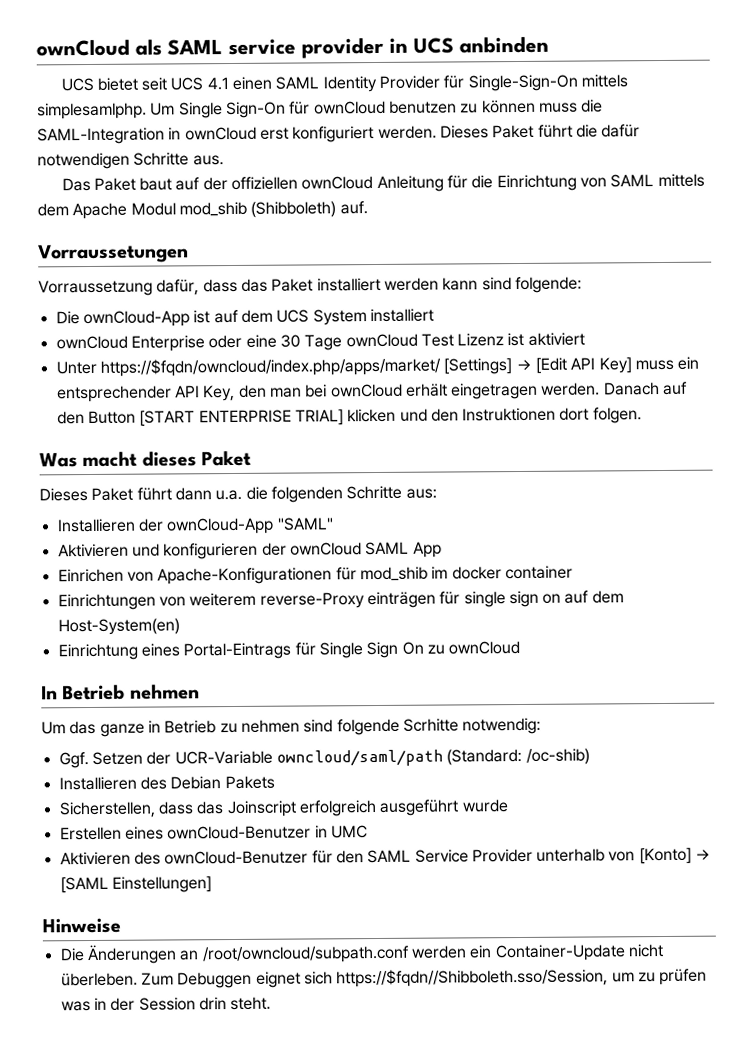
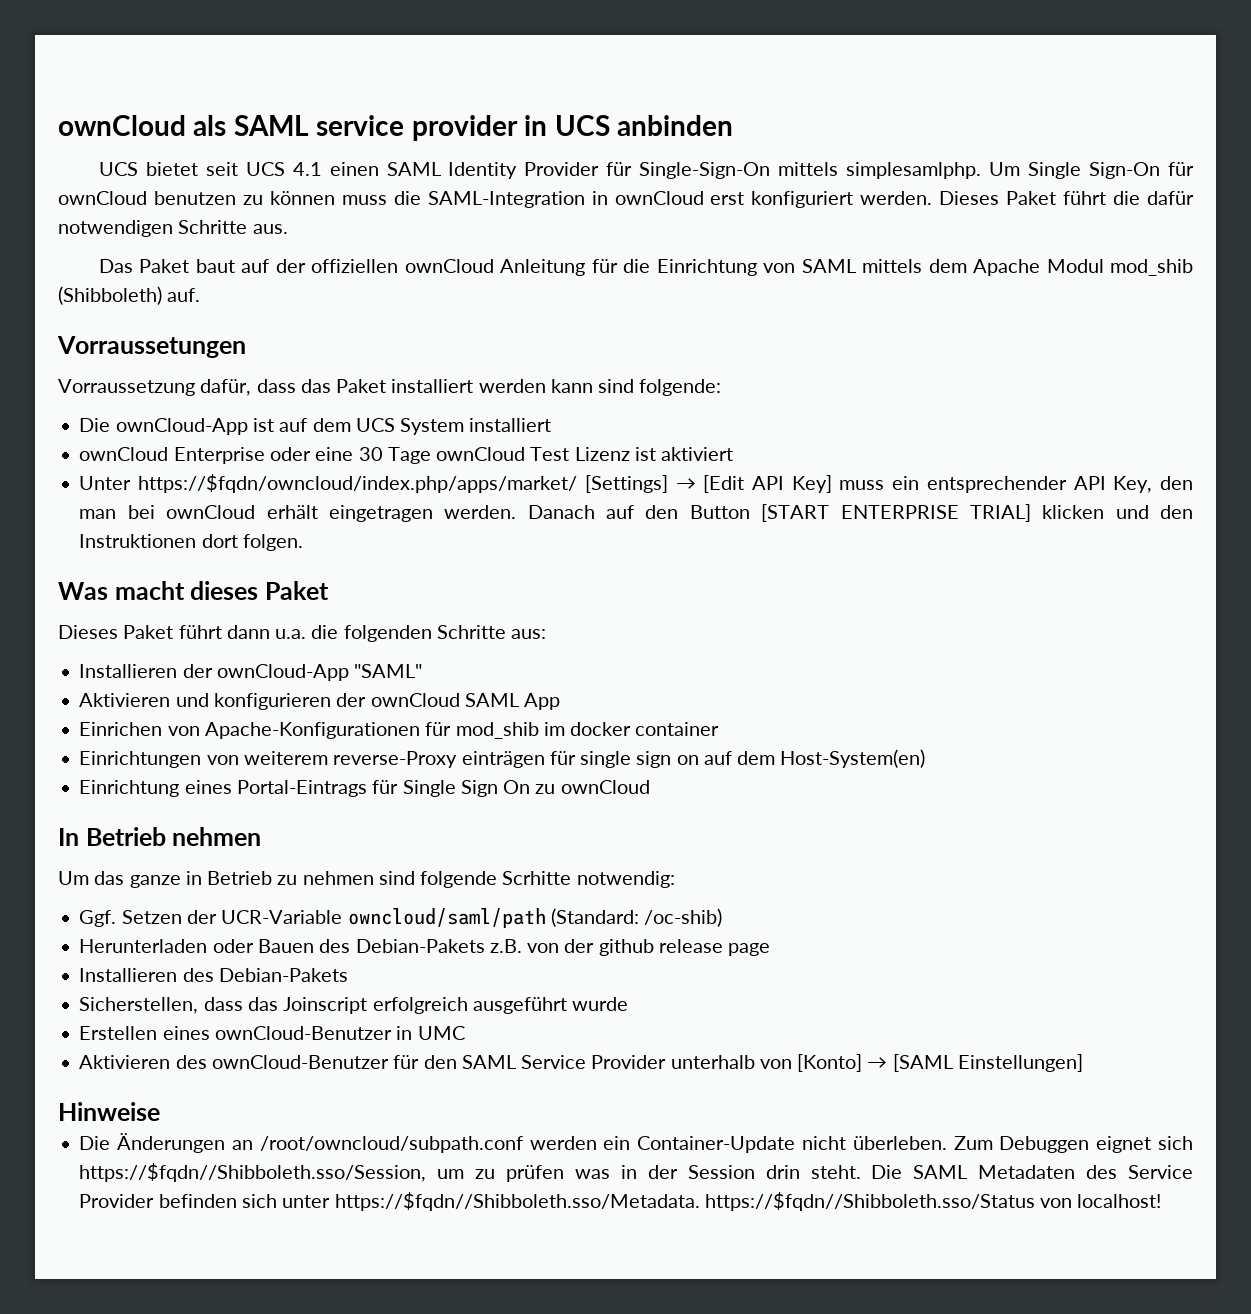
+ Herunterladen oder Bauen des Debian-Pakets z.B. von der github release page
- Installieren des Debian Pakets
+ Installieren des Debian-Pakets
+ Die SAML Metadaten des Service Provider befinden sich unter https://$fqdn//Shibboleth.sso/Metadata. https://$fqdn//Shibboleth.sso/Status von localhost!

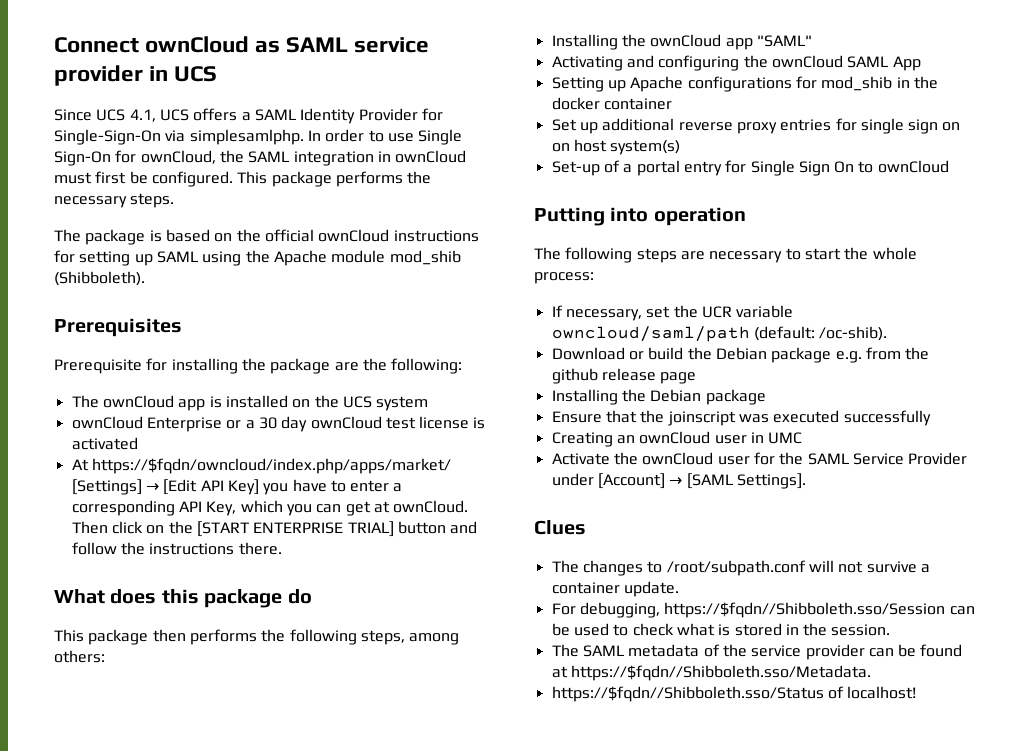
- ownCloud als SAML service provider in UCS anbinden
- UCS bietet seit UCS 4.1 einen SAML Identity Provider für Single-Sign-On mittels simplesamlphp. Um Single Sign-On für ownCloud benutzen zu können muss die SAML-Integration in ownCloud erst konfiguriert werden. Dieses Paket führt die dafür notwendigen Schritte aus.
- Das Paket baut auf der offiziellen ownCloud Anleitung für die Einrichtung von SAML mittels dem Apache Modul mod_shib (Shibboleth) auf.
- Vorraussetungen
- Vorraussetzung dafür, dass das Paket installiert werden kann sind folgende:
- Die ownCloud-App ist auf dem UCS System installiert
- ownCloud Enterprise oder eine 30 Tage ownCloud Test Lizenz ist aktiviert
- Unter https://$fqdn/owncloud/index.php/apps/market/ [Settings] → [Edit API Key] muss ein entsprechender API Key, den man bei ownCloud erhält eingetragen werden. Danach auf den Button [START ENTERPRISE TRIAL] klicken und den Instruktionen dort folgen.
- Was macht dieses Paket
- Dieses Paket führt dann u.a. die folgenden Schritte aus:
- Installieren der ownCloud-App "SAML"
- Aktivieren und konfigurieren der ownCloud SAML App
- Einrichen von Apache-Konfigurationen für mod_shib im docker container
- Einrichtungen von weiterem reverse-Proxy einträgen für single sign on auf dem Host-System(en)
- Einrichtung eines Portal-Eintrags für Single Sign On zu ownCloud
+ Connect ownCloud as SAML service provider in UCS
+ Since UCS 4.1, UCS offers a SAML Identity Provider for Single-Sign-On via simplesamlphp. In order to use Single Sign-On for ownCloud, the SAML integration in ownCloud must first be configured. This package performs the necessary steps.
+ The package is based on the official ownCloud instructions for setting up SAML using the Apache module mod_shib (Shibboleth).
+ Prerequisites
+ Prerequisite for installing the package are the following:
+ The ownCloud app is installed on the UCS system
+ ownCloud Enterprise or a 30 day ownCloud test license is activated
+ At https://$fqdn/owncloud/index.php/apps/market/ [Settings] → [Edit API Key] you have to enter a corresponding API Key, which you can get at ownCloud. Then click on the [START ENTERPRISE TRIAL] button and follow the instructions there.
+ What does this package do
+ This package then performs the following steps, among others:
+ Installing the ownCloud app "SAML"
+ Activating and configuring the ownCloud SAML App
+ Setting up Apache configurations for mod_shib in the docker container
+ Set up additional reverse proxy entries for single sign on on host system(s)
+ Set-up of a portal entry for Single Sign On to ownCloud
- In Betrieb nehmen
- Um das ganze in Betrieb zu nehmen sind folgende Scrhitte notwendig:
- Ggf. Setzen der UCR-Variable owncloud/saml/path (Standard: /oc-shib)
- Herunterladen oder Bauen des Debian-Pakets z.B. von der github release page
- Installieren des Debian-Pakets
- Sicherstellen, dass das Joinscript erfolgreich ausgeführt wurde
- Erstellen eines ownCloud-Benutzer in UMC
- Aktivieren des ownCloud-Benutzer für den SAML Service Provider unterhalb von [Konto] → [SAML Einstellungen]
- Hinweise
- Die Änderungen an /root/owncloud/subpath.conf werden ein Container-Update nicht überleben. Zum Debuggen eignet sich https://$fqdn//Shibboleth.sso/Session, um zu prüfen was in der Session drin steht. Die SAML Metadaten des Service Provider befinden sich unter https://$fqdn//Shibboleth.sso/Metadata. https://$fqdn//Shibboleth.sso/Status von localhost!
+ Putting into operation
+ The following steps are necessary to start the whole process:
+ If necessary, set the UCR variable owncloud/saml/path (default: /oc-shib).
+ Download or build the Debian package e.g. from the github release page
+ Installing the Debian package
+ Ensure that the joinscript was executed successfully
+ Creating an ownCloud user in UMC
+ Activate the ownCloud user for the SAML Service Provider under [Account] → [SAML Settings].
+ Clues
+ The changes to /root/subpath.conf will not survive a container update.
+ For debugging, https://$fqdn//Shibboleth.sso/Session can be used to check what is stored in the session.
+ The SAML metadata of the service provider can be found at https://$fqdn//Shibboleth.sso/Metadata.
+ https://$fqdn//Shibboleth.sso/Status of localhost!

